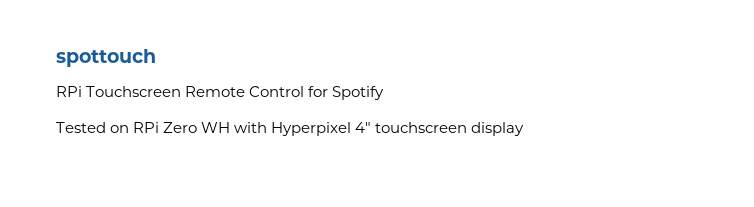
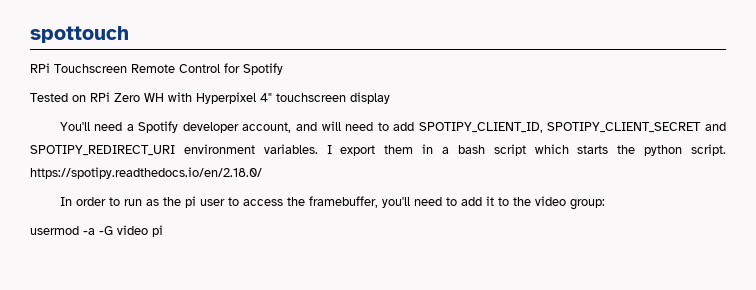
+ You'll need a Spotify developer account, and will need to add SPOTIPY_CLIENT_ID, SPOTIPY_CLIENT_SECRET and SPOTIPY_REDIRECT_URI environment variables. I export them in a bash script which starts the python script. https://spotipy.readthedocs.io/en/2.18.0/
+ In order to run as the pi user to access the framebuffer, you'll need to add it to the video group:
+ usermod -a -G video pi

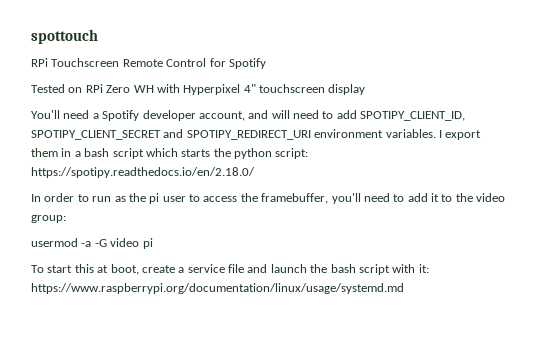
- I export them in a bash script which starts the python script. https://spotipy.readthedocs.io/en/2.18.0/
+ I export them in a bash script which starts the python script: https://spotipy.readthedocs.io/en/2.18.0/
+ To start this at boot, create a service file and launch the bash script with it: https://www.raspberrypi.org/documentation/linux/usage/systemd.md

